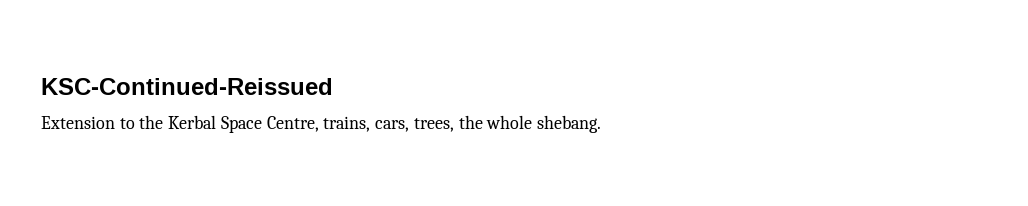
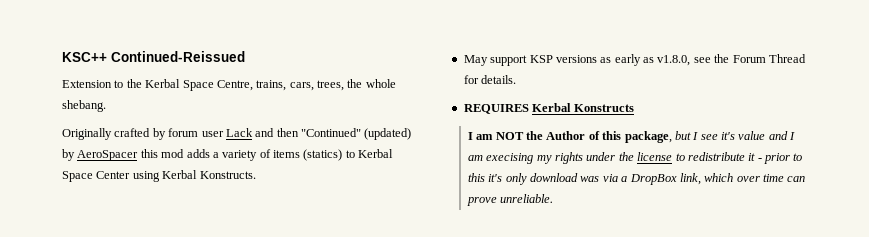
- KSC-Continued-Reissued
+ KSC++ Continued-Reissued
+ Originally crafted by forum user Lack and then "Continued" (updated) by AeroSpacer this mod adds a variety of items (statics) to Kerbal Space Center using Kerbal Konstructs.
+ May support KSP versions as early as v1.8.0, see the Forum Thread for details.
+ REQUIRES Kerbal Konstructs
+ I am NOT the Author of this package, but I see it's value and I am execising my rights under the license to redistribute it - prior to this it's only download was via a DropBox link, which over time can prove unreliable.

